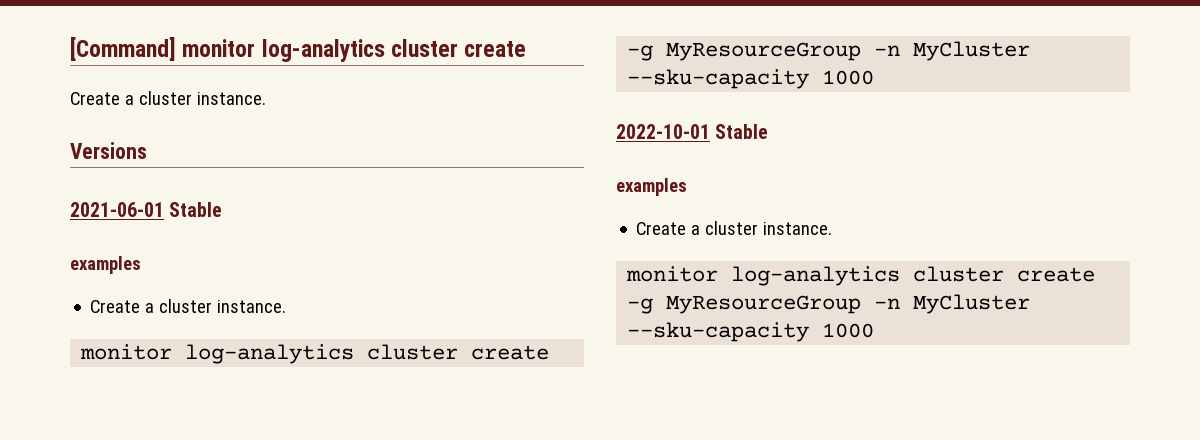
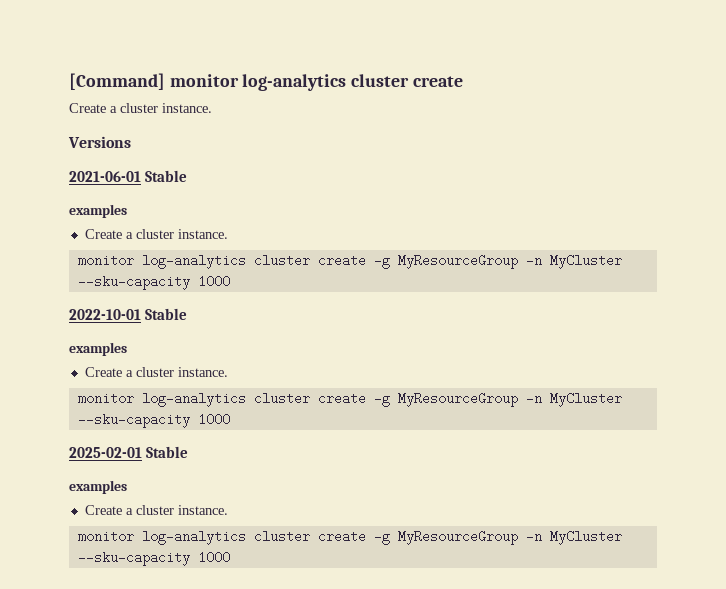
+ 2025-02-01 Stable
+ examples
+ Create a cluster instance.
+ monitor log-analytics cluster create -g MyResourceGroup -n MyCluster --sku-capacity 1000

